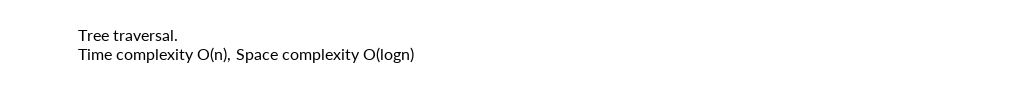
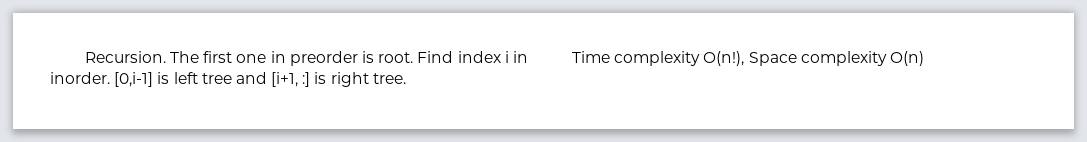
- Tree traversal.
+ Recursion. The first one in preorder is root. Find index i in inorder. [0,i-1] is left tree and [i+1, :] is right tree.
- Time complexity O(n), Space complexity O(logn)
+ Time complexity O(n!), Space complexity O(n)

